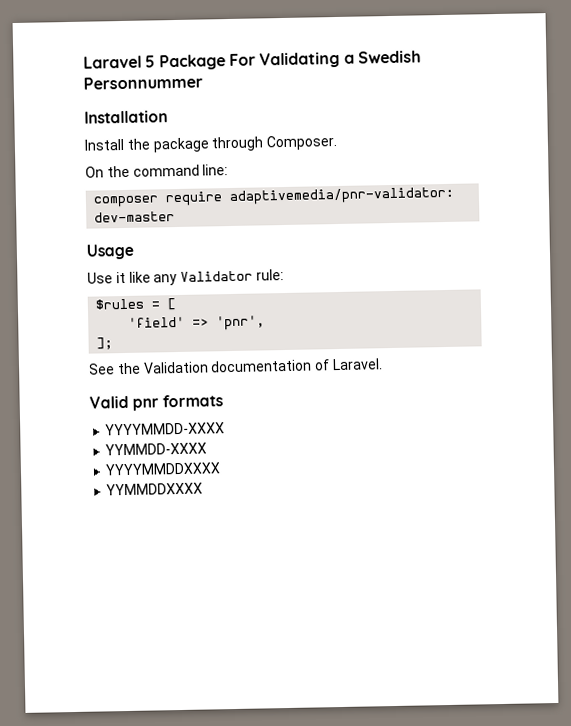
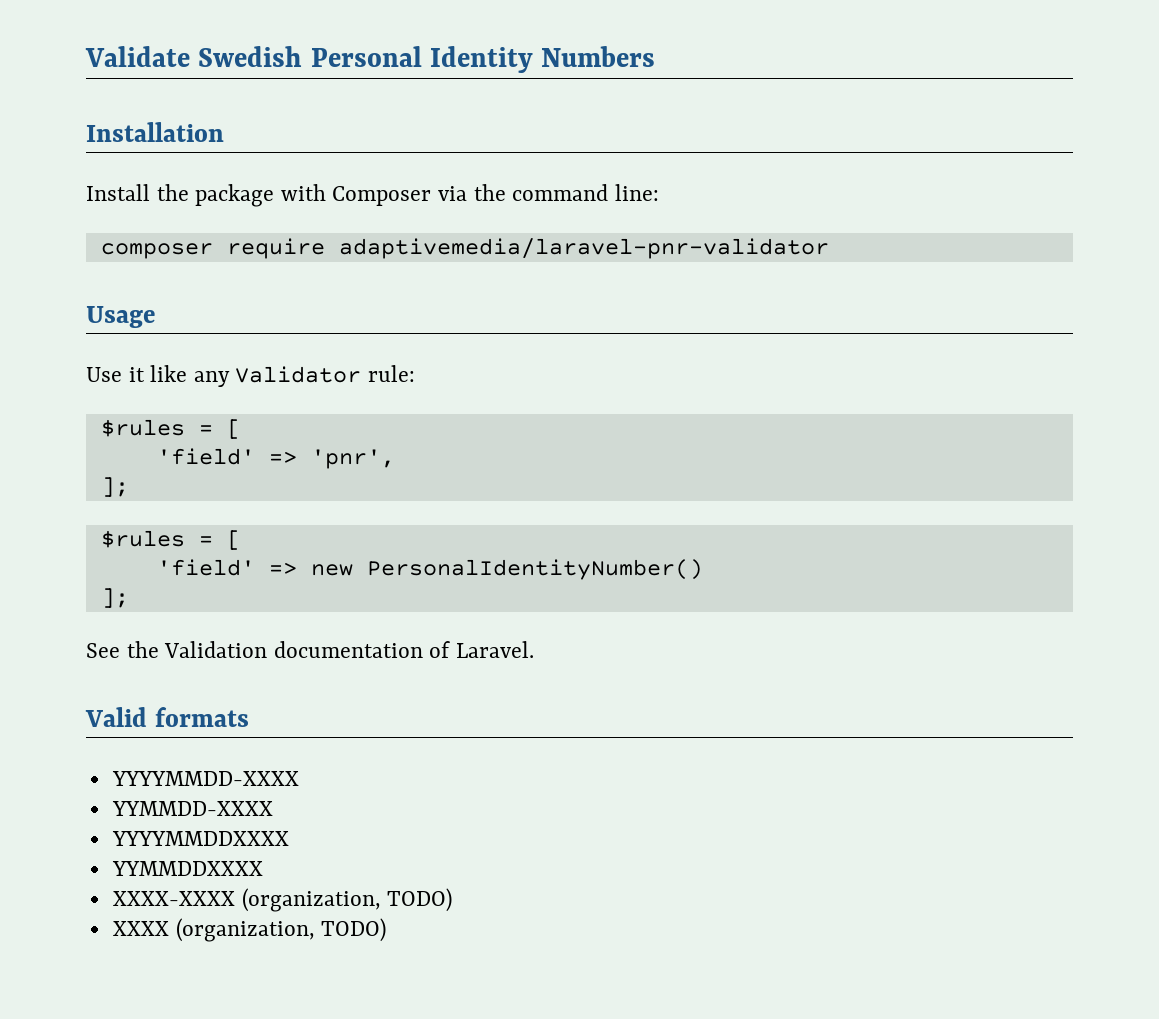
- Laravel 5 Package For Validating a Swedish Personnummer
+ Validate Swedish Personal Identity Numbers
- Install the package through Composer.
- On the command line:
+ Install the package with Composer via the command line:
- composer require adaptivemedia/pnr-validator: dev-master
+ composer require adaptivemedia/laravel-pnr-validator
  'field' => 'pnr',
+ ];
+ $rules = [
+ 'field' => new PersonalIdentityNumber()
- Valid pnr formats
+ Valid formats
+ XXXX-XXXX (organization, TODO)
+ XXXX (organization, TODO)

